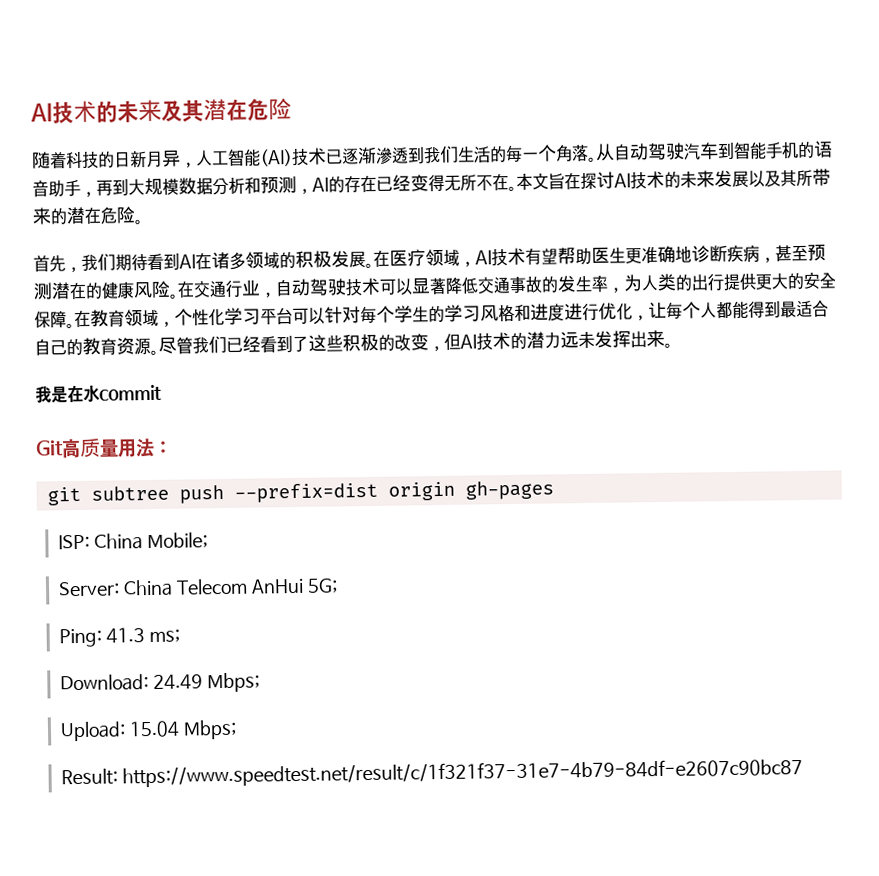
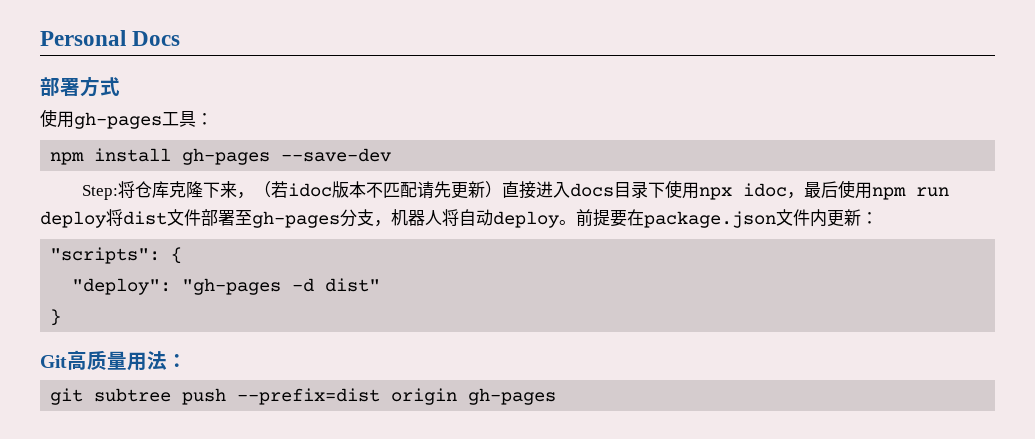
- AI技术的未来及其潜在危险
- 随着科技的日新月异，人工智能(AI)技术已逐渐渗透到我们生活的每一个角落。从自动驾驶汽车到智能手机的语音助手，再到大规模数据分析和预测，AI的存在已经变得无所不在。本文旨在探讨AI技术的未来发展以及其所带来的潜在危险。
- 首先，我们期待看到AI在诸多领域的积极发展。在医疗领域，AI技术有望帮助医生更准确地诊断疾病，甚至预测潜在的健康风险。在交通行业，自动驾驶技术可以显著降低交通事故的发生率，为人类的出行提供更大的安全保障。在教育领域，个性化学习平台可以针对每个学生的学习风格和进度进行优化，让每个人都能得到最适合自己的教育资源。尽管我们已经看到了这些积极的改变，但AI技术的潜力远未发挥出来。
- 我是在水commit
+ Personal Docs
+ 部署方式
+ 使用gh-pages工具：
+ npm install gh-pages --save-dev
+ Step:将仓库克隆下来，（若idoc版本不匹配请先更新）直接进入docs目录下使用npx idoc，最后使用npm run deploy将dist文件部署至gh-pages分支，机器人将自动deploy。前提要在package.json文件内更新：
+ "scripts": {
+ "deploy": "gh-pages -d dist"
+ }
- ISP: China Mobile;
- Server: China Telecom AnHui 5G;
- Ping: 41.3 ms;
- Download: 24.49 Mbps;
- Upload: 15.04 Mbps;
- Result: https://www.speedtest.net/result/c/1f321f37-31e7-4b79-84df-e2607c90bc87

